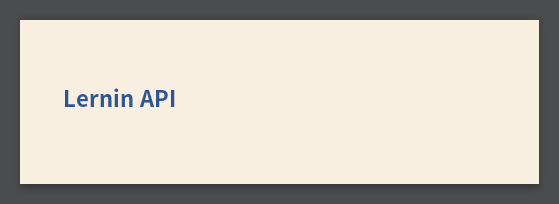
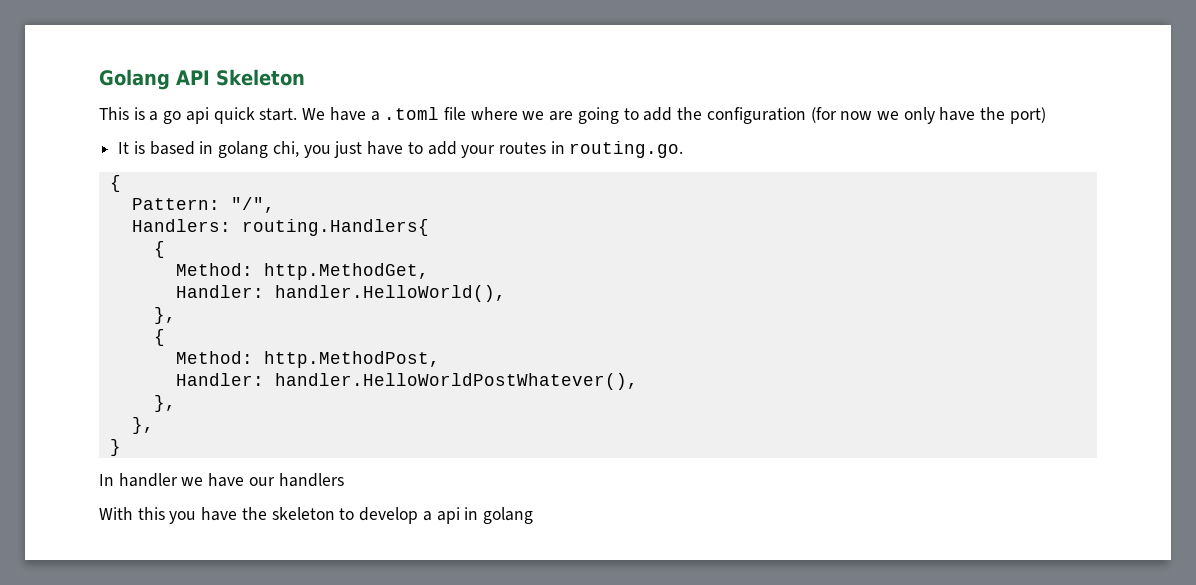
- Lernin API
+ Golang API Skeleton
+ This is a go api quick start. We have a .toml file where we are going to add the configuration (for now we only have the port)
+ It is based in golang chi, you just have to add your routes in routing.go.
+ {
+ Pattern: "/",
+ Handlers: routing.Handlers{
+ {
+ Method: http.MethodGet,
+ Handler: handler.HelloWorld(),
+ },
+ {
+ Method: http.MethodPost,
+ Handler: handler.HelloWorldPostWhatever(),
+ },
+ },
+ }
+ In handler we have our handlers
+ With this you have the skeleton to develop a api in golang

